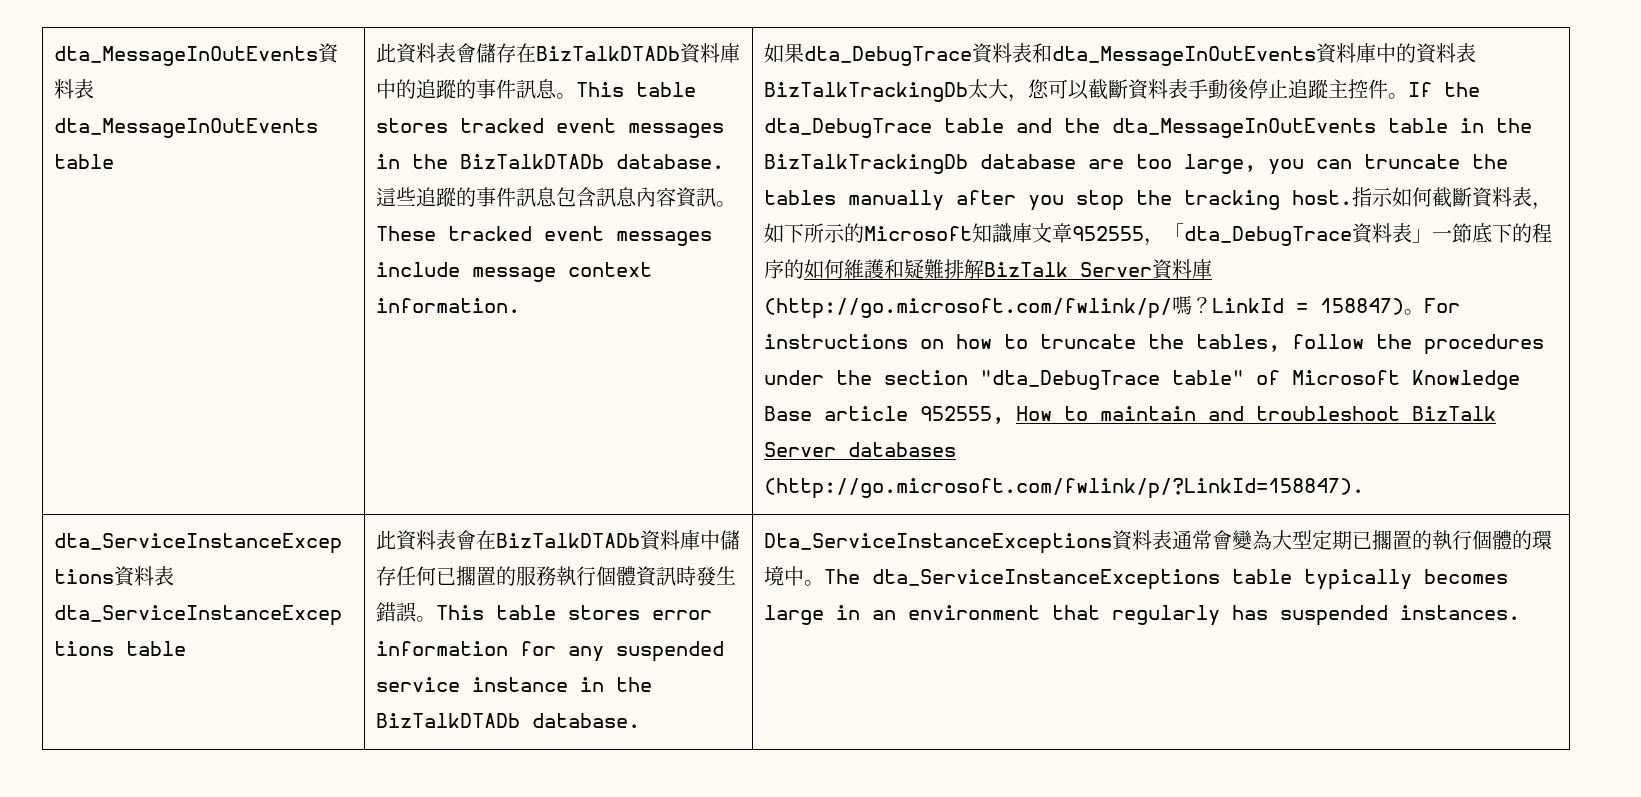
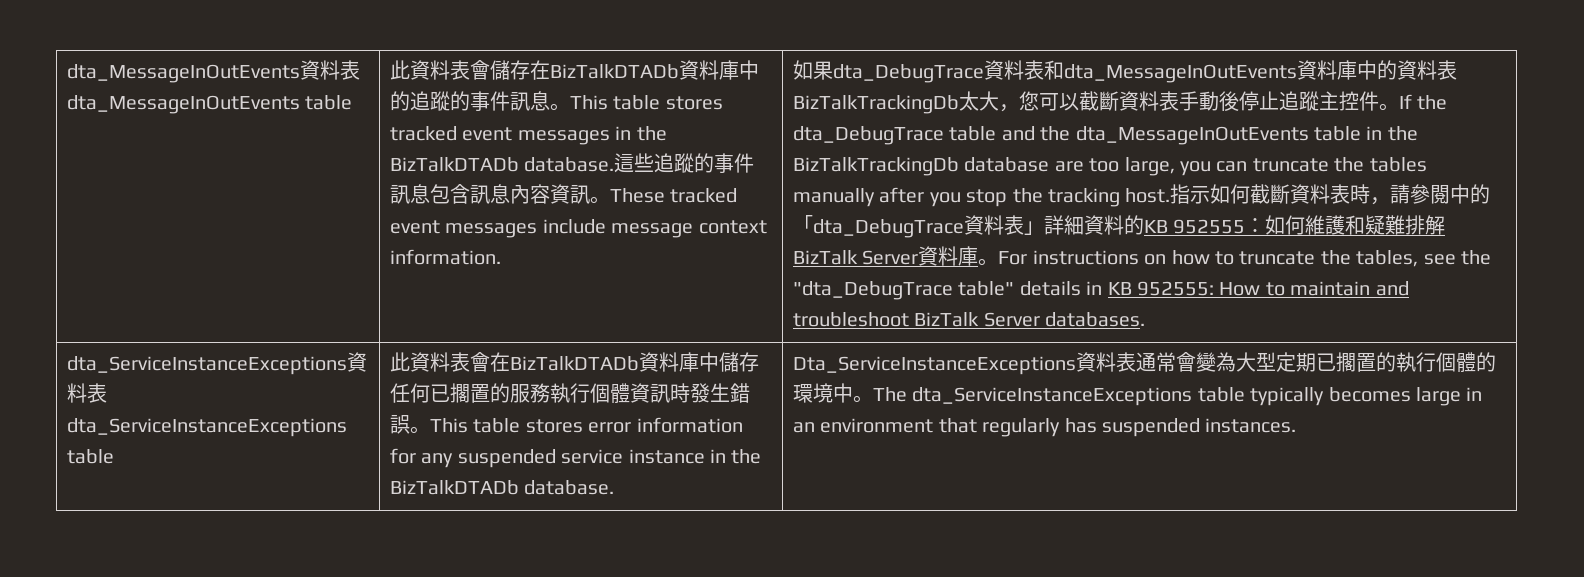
- 指示如何截斷資料表，如下所示的Microsoft知識庫文章952555，「dta_DebugTrace資料表」一節底下的程序的如何維護和疑難排解BizTalk Server資料庫(http://go.microsoft.com/fwlink/p/嗎？LinkId = 158847)。
+ 指示如何截斷資料表時，請參閱中的「dta_DebugTrace資料表」詳細資料的KB 952555：如何維護和疑難排解BizTalk Server資料庫。
- For instructions on how to truncate the tables, follow the procedures under the section "dta_DebugTrace table" of Microsoft Knowledge Base article 952555, How to maintain and troubleshoot BizTalk Server databases (http://go.microsoft.com/fwlink/p/?LinkId=158847).
+ For instructions on how to truncate the tables, see the "dta_DebugTrace table" details in KB 952555: How to maintain and troubleshoot BizTalk Server databases.

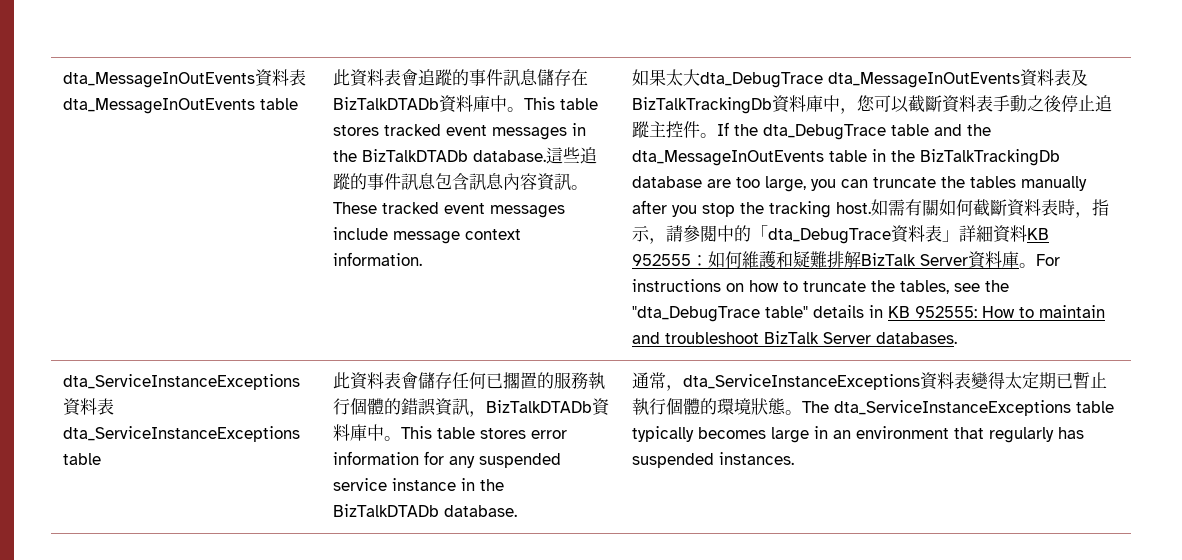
- 此資料表會儲存在BizTalkDTADb資料庫中的追蹤的事件訊息。
+ 此資料表會追蹤的事件訊息儲存在BizTalkDTADb資料庫中。
- 如果dta_DebugTrace資料表和dta_MessageInOutEvents資料庫中的資料表BizTalkTrackingDb太大，您可以截斷資料表手動後停止追蹤主控件。
+ 如果太大dta_DebugTrace dta_MessageInOutEvents資料表及BizTalkTrackingDb資料庫中，您可以截斷資料表手動之後停止追蹤主控件。
- 指示如何截斷資料表時，請參閱中的「dta_DebugTrace資料表」詳細資料的KB 952555：如何維護和疑難排解BizTalk Server資料庫。
+ 如需有關如何截斷資料表時，指示，請參閱中的「dta_DebugTrace資料表」詳細資料KB 952555：如何維護和疑難排解BizTalk Server資料庫。
- 此資料表會在BizTalkDTADb資料庫中儲存任何已擱置的服務執行個體資訊時發生錯誤。
+ 此資料表會儲存任何已擱置的服務執行個體的錯誤資訊，BizTalkDTADb資料庫中。
- Dta_ServiceInstanceExceptions資料表通常會變為大型定期已擱置的執行個體的環境中。
+ 通常，dta_ServiceInstanceExceptions資料表變得太定期已暫止執行個體的環境狀態。

